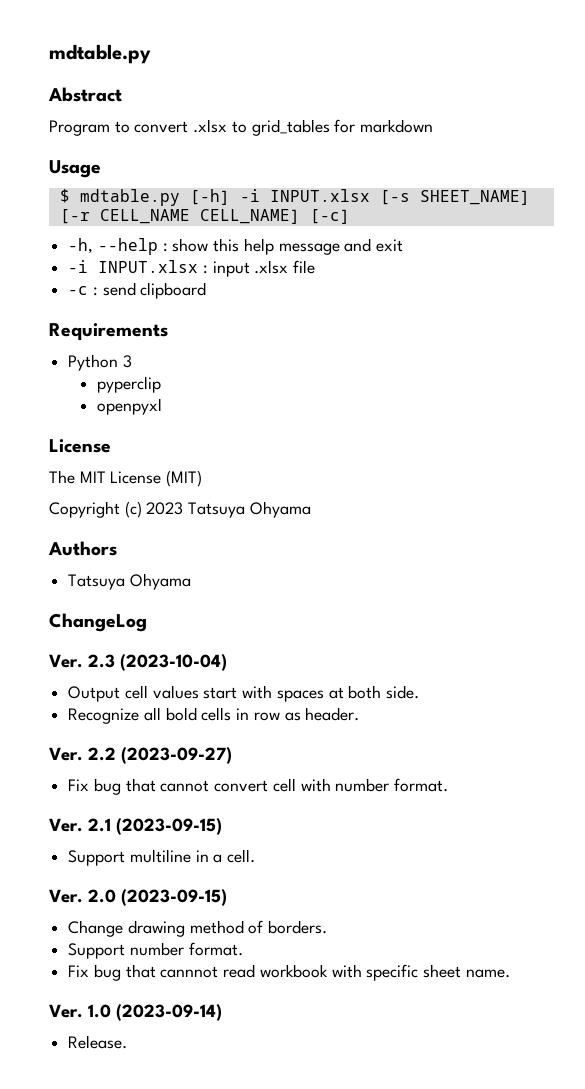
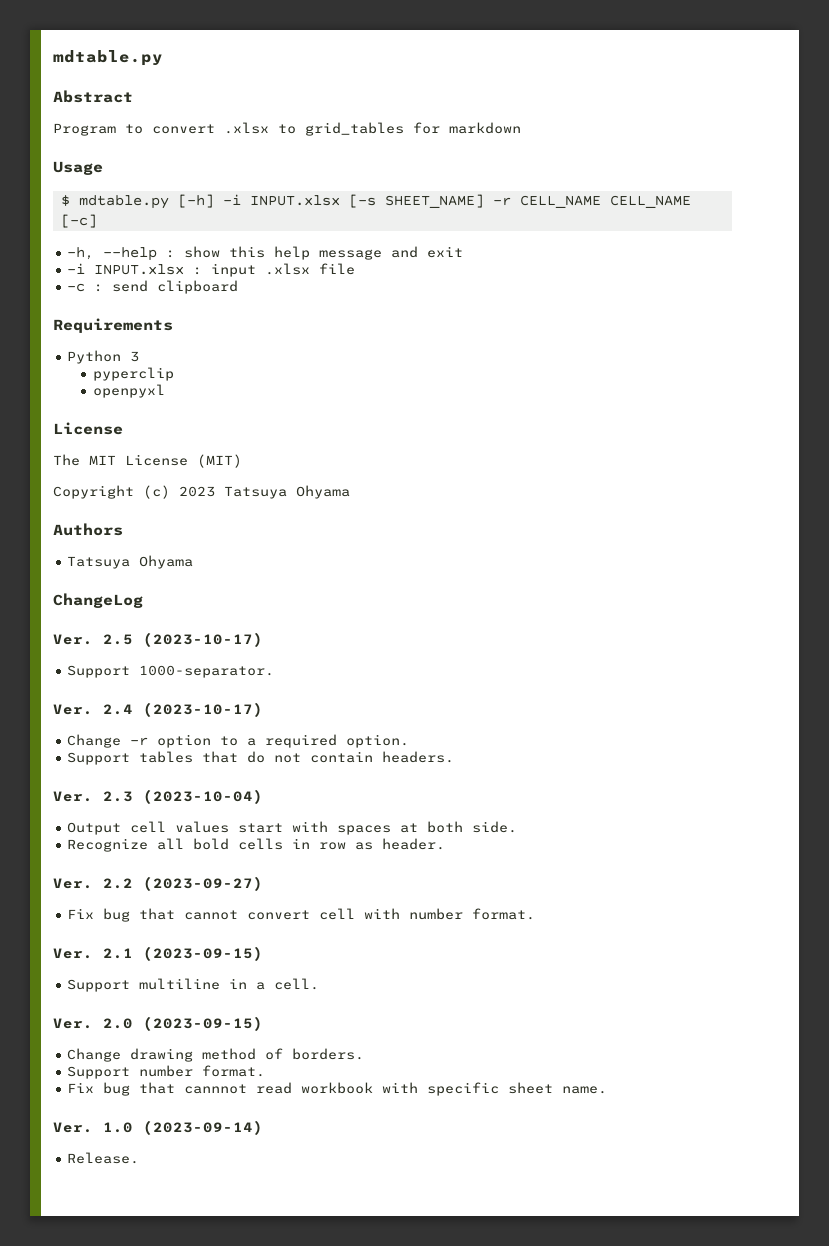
- $ mdtable.py [-h] -i INPUT.xlsx [-s SHEET_NAME] [-r CELL_NAME CELL_NAME] [-c]
+ $ mdtable.py [-h] -i INPUT.xlsx [-s SHEET_NAME] -r CELL_NAME CELL_NAME [-c]
+ Ver. 2.5 (2023-10-17)
+ Support 1000-separator.
+ Ver. 2.4 (2023-10-17)
+ Change -r option to a required option.
+ Support tables that do not contain headers.

